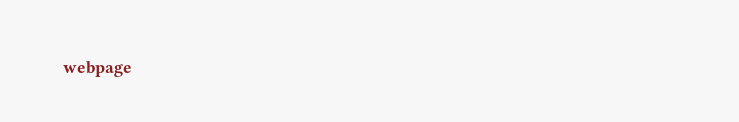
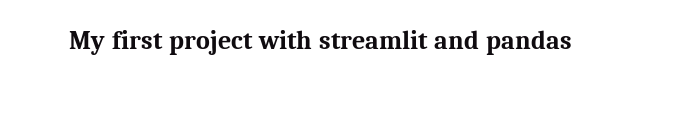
- webpage
+ My first project with streamlit and pandas

